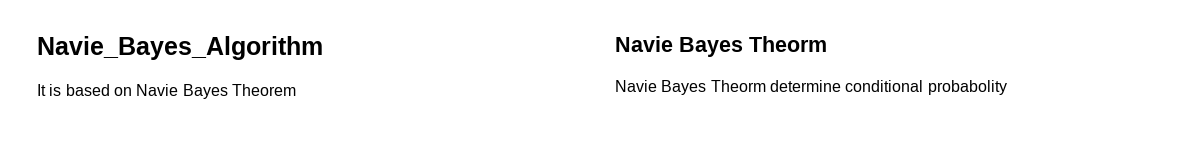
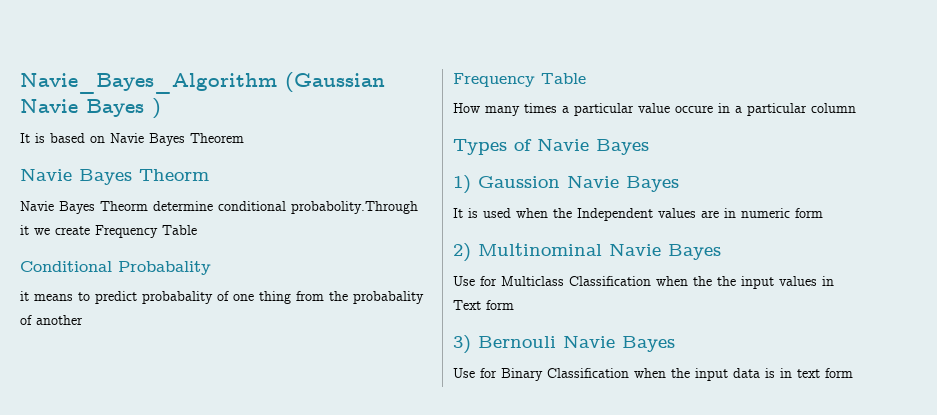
- Navie_Bayes_Algorithm
+ Navie_Bayes_Algorithm (Gaussian Navie Bayes )
- Navie Bayes Theorm determine conditional probabolity
+ Navie Bayes Theorm determine conditional probabolity.Through it we create Frequency Table
+ Conditional Probabality
+ it means to predict probabality of one thing from the probabality of another
+ Frequency Table
+ How many times a particular value occure in a particular column
+ Types of Navie Bayes
+ 1) Gaussion Navie Bayes
+ It is used when the Independent values are in numeric form
+ 2) Multinominal Navie Bayes
+ Use for Multiclass Classification when the the input values in Text form
+ 3) Bernouli Navie Bayes
+ Use for Binary Classification when the input data is in text form

